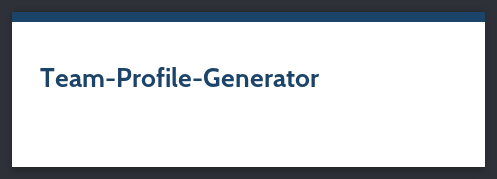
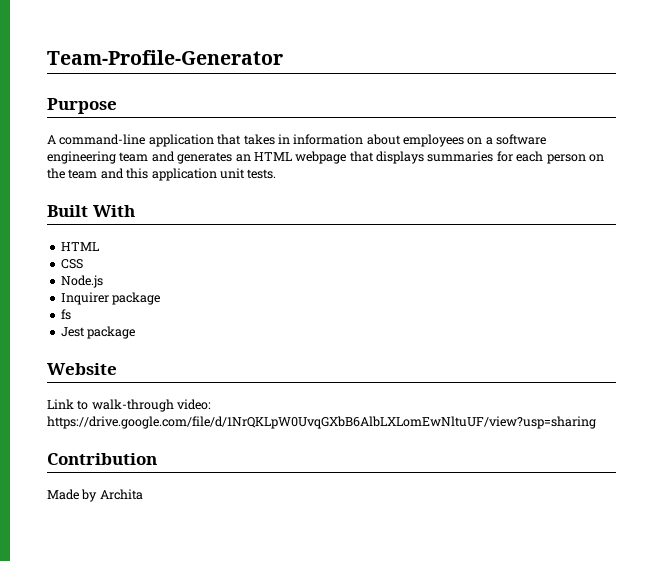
+ Purpose
+ A command-line application that takes in information about employees on a software engineering team and generates an HTML webpage that displays summaries for each person on the team and this application unit tests.
+ Built With
+ HTML
+ CSS
+ Node.js
+ Inquirer package
+ fs
+ Jest package
+ Website
+ Link to walk-through video: https://drive.google.com/file/d/1NrQKLpW0UvqGXbB6AlbLXLomEwNltuUF/view?usp=sharing
+ Contribution
+ Made by Archita

